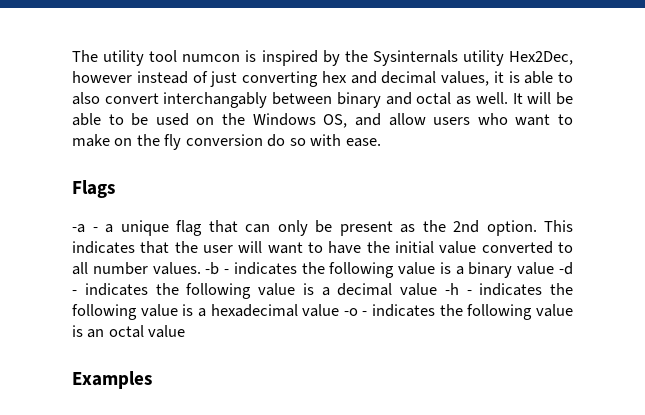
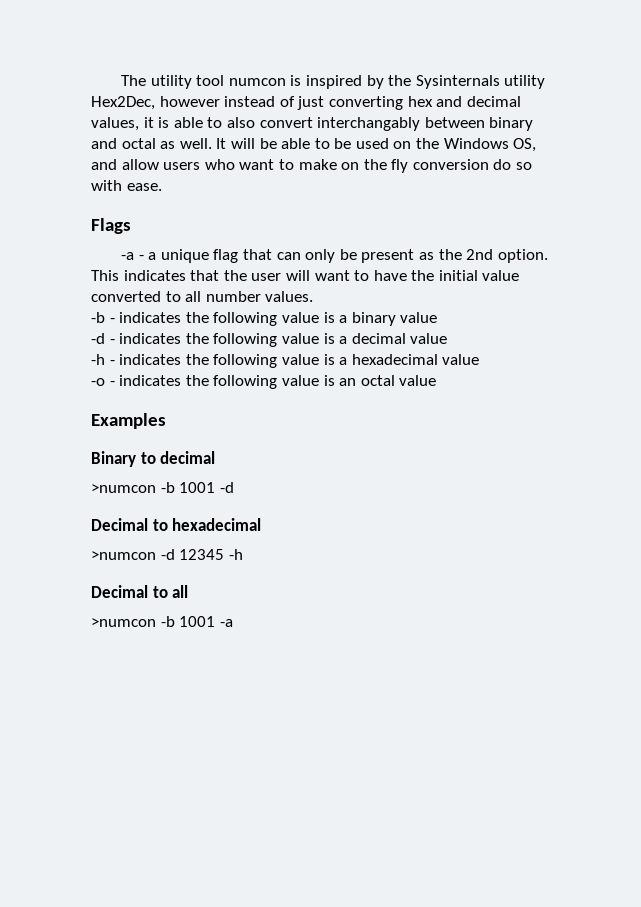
- This indicates that the user will want to have the initial value converted to all number values. -b - indicates the following value is a binary value -d - indicates the following value is a decimal value -h - indicates the following value is a hexadecimal value -o - indicates the following value is an octal value
+ This indicates that the user will want to have the initial value converted to all number values.
+ -b - indicates the following value is a binary value
+ -d - indicates the following value is a decimal value
+ -h - indicates the following value is a hexadecimal value
+ -o - indicates the following value is an octal value
+ Binary to decimal
+ >numcon -b 1001 -d
+ Decimal to hexadecimal
+ >numcon -d 12345 -h
+ Decimal to all
+ >numcon -b 1001 -a

